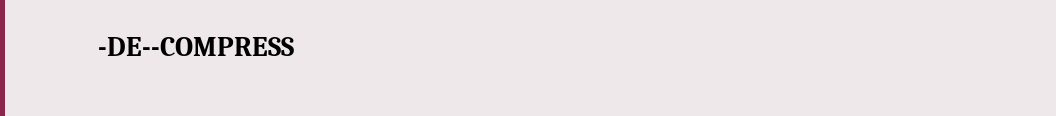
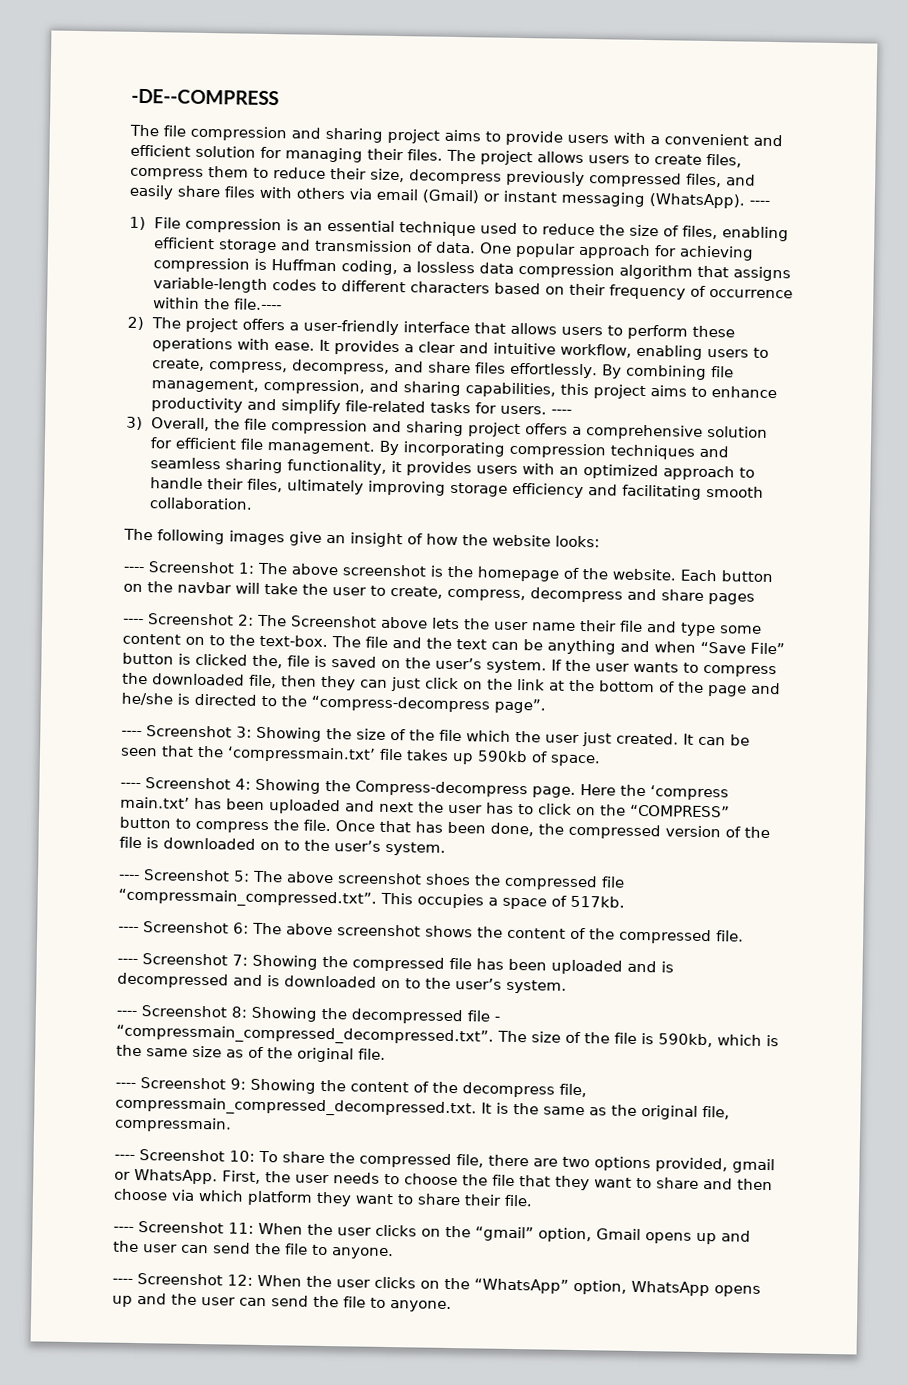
+ The file compression and sharing project aims to provide users with a convenient and efficient solution for managing their files. The project allows users to create files, compress them to reduce their size, decompress previously compressed files, and easily share files with others via email (Gmail) or instant messaging (WhatsApp). ----
+ 1) File compression is an essential technique used to reduce the size of files, enabling efficient storage and transmission of data. One popular approach for achieving compression is Huffman coding, a lossless data compression algorithm that assigns variable-length codes to different characters based on their frequency of occurrence within the file.----
+ 2) The project offers a user-friendly interface that allows users to perform these operations with ease. It provides a clear and intuitive workflow, enabling users to create, compress, decompress, and share files effortlessly. By combining file management, compression, and sharing capabilities, this project aims to enhance productivity and simplify file-related tasks for users. ----
+ 3) Overall, the file compression and sharing project offers a comprehensive solution for efficient file management. By incorporating compression techniques and seamless sharing functionality, it provides users with an optimized approach to handle their files, ultimately improving storage efficiency and facilitating smooth collaboration.
+ The following images give an insight of how the website looks:
+ ---- Screenshot 1: The above screenshot is the homepage of the website. Each button on the navbar will take the user to create, compress, decompress and share pages
+ ---- Screenshot 2: The Screenshot above lets the user name their file and type some content on to the text-box. The file and the text can be anything and when “Save File” button is clicked the, file is saved on the user’s system. If the user wants to compress the downloaded file, then they can just click on the link at the bottom of the page and he/she is directed to the “compress-decompress page”.
+ ---- Screenshot 3: Showing the size of the file which the user just created. It can be seen that the ‘compressmain.txt’ file takes up 590kb of space.
+ ---- Screenshot 4: Showing the Compress-decompress page. Here the ‘compress main.txt’ has been uploaded and next the user has to click on the “COMPRESS” button to compress the file. Once that has been done, the compressed version of the file is downloaded on to the user’s system.
+ ---- Screenshot 5: The above screenshot shoes the compressed file “compressmain_compressed.txt”. This occupies a space of 517kb.
+ ---- Screenshot 6: The above screenshot shows the content of the compressed file.
+ ---- Screenshot 7: Showing the compressed file has been uploaded and is decompressed and is downloaded on to the user’s system.
+ ---- Screenshot 8: Showing the decompressed file - “compressmain_compressed_decompressed.txt”. The size of the file is 590kb, which is the same size as of the original file.
+ ---- Screenshot 9: Showing the content of the decompress file, compressmain_compressed_decompressed.txt. It is the same as the original file, compressmain.
+ ---- Screenshot 10: To share the compressed file, there are two options provided, gmail or WhatsApp. First, the user needs to choose the file that they want to share and then choose via which platform they want to share their file.
+ ---- Screenshot 11: When the user clicks on the “gmail” option, Gmail opens up and the user can send the file to anyone.
+ ---- Screenshot 12: When the user clicks on the “WhatsApp” option, WhatsApp opens up and the user can send the file to anyone.

